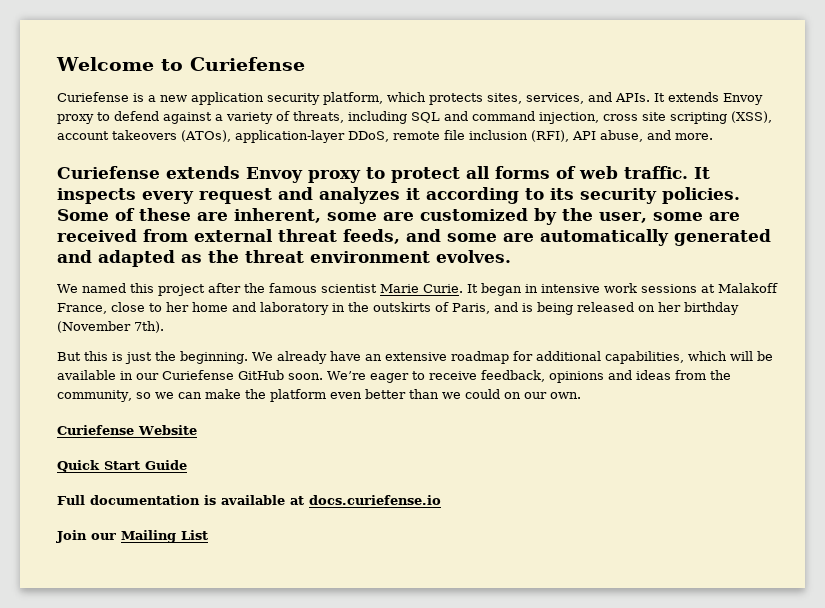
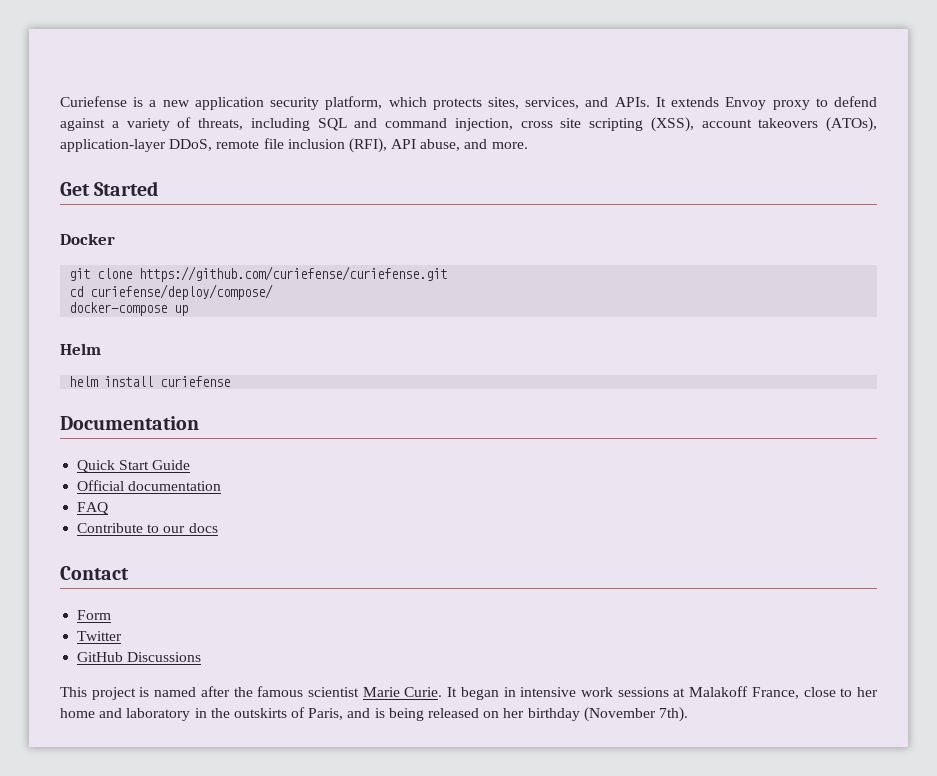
- Welcome to Curiefense
- Curiefense extends Envoy proxy to protect all forms of web traffic. It inspects every request and analyzes it according to its security policies. Some of these are inherent, some are customized by the user, some are received from external threat feeds, and some are automatically generated and adapted as the threat environment evolves.
- We named this project after the famous scientist Marie Curie.
+ Get Started
+ Docker
+ git clone https://github.com/curiefense/curiefense.git
+ cd curiefense/deploy/compose/
+ docker-compose up
+ Helm
+ helm install curiefense
+ Documentation
+ Quick Start Guide
+ Official documentation
+ FAQ
+ Contribute to our docs
+ Contact
+ Form
+ Twitter
+ GitHub Discussions
+ This project is named after the famous scientist Marie Curie.
- But this is just the beginning. We already have an extensive roadmap for additional capabilities, which will be available in our Curiefense GitHub soon. We’re eager to receive feedback, opinions and ideas from the community, so we can make the platform even better than we could on our own.
- Curiefense Website
- Quick Start Guide
- Full documentation is available at docs.curiefense.io
- Join our Mailing List

